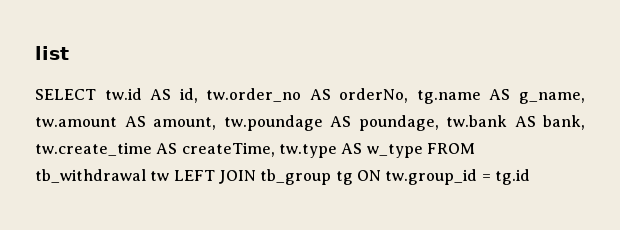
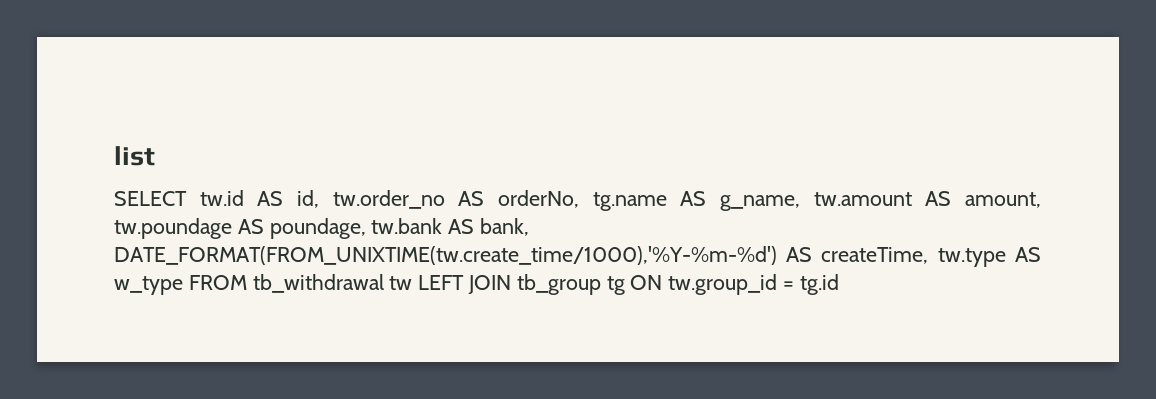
- SELECT tw.id AS id, tw.order_no AS orderNo, tg.name AS g_name, tw.amount AS amount, tw.poundage AS poundage, tw.bank AS bank, tw.create_time AS createTime, tw.type AS w_type FROM tb_withdrawal tw LEFT JOIN tb_group tg ON tw.group_id = tg.id
+ SELECT tw.id AS id, tw.order_no AS orderNo, tg.name AS g_name, tw.amount AS amount, tw.poundage AS poundage, tw.bank AS bank, DATE_FORMAT(FROM_UNIXTIME(tw.create_time/1000),'%Y-%m-%d') AS createTime, tw.type AS w_type FROM tb_withdrawal tw LEFT JOIN tb_group tg ON tw.group_id = tg.id

